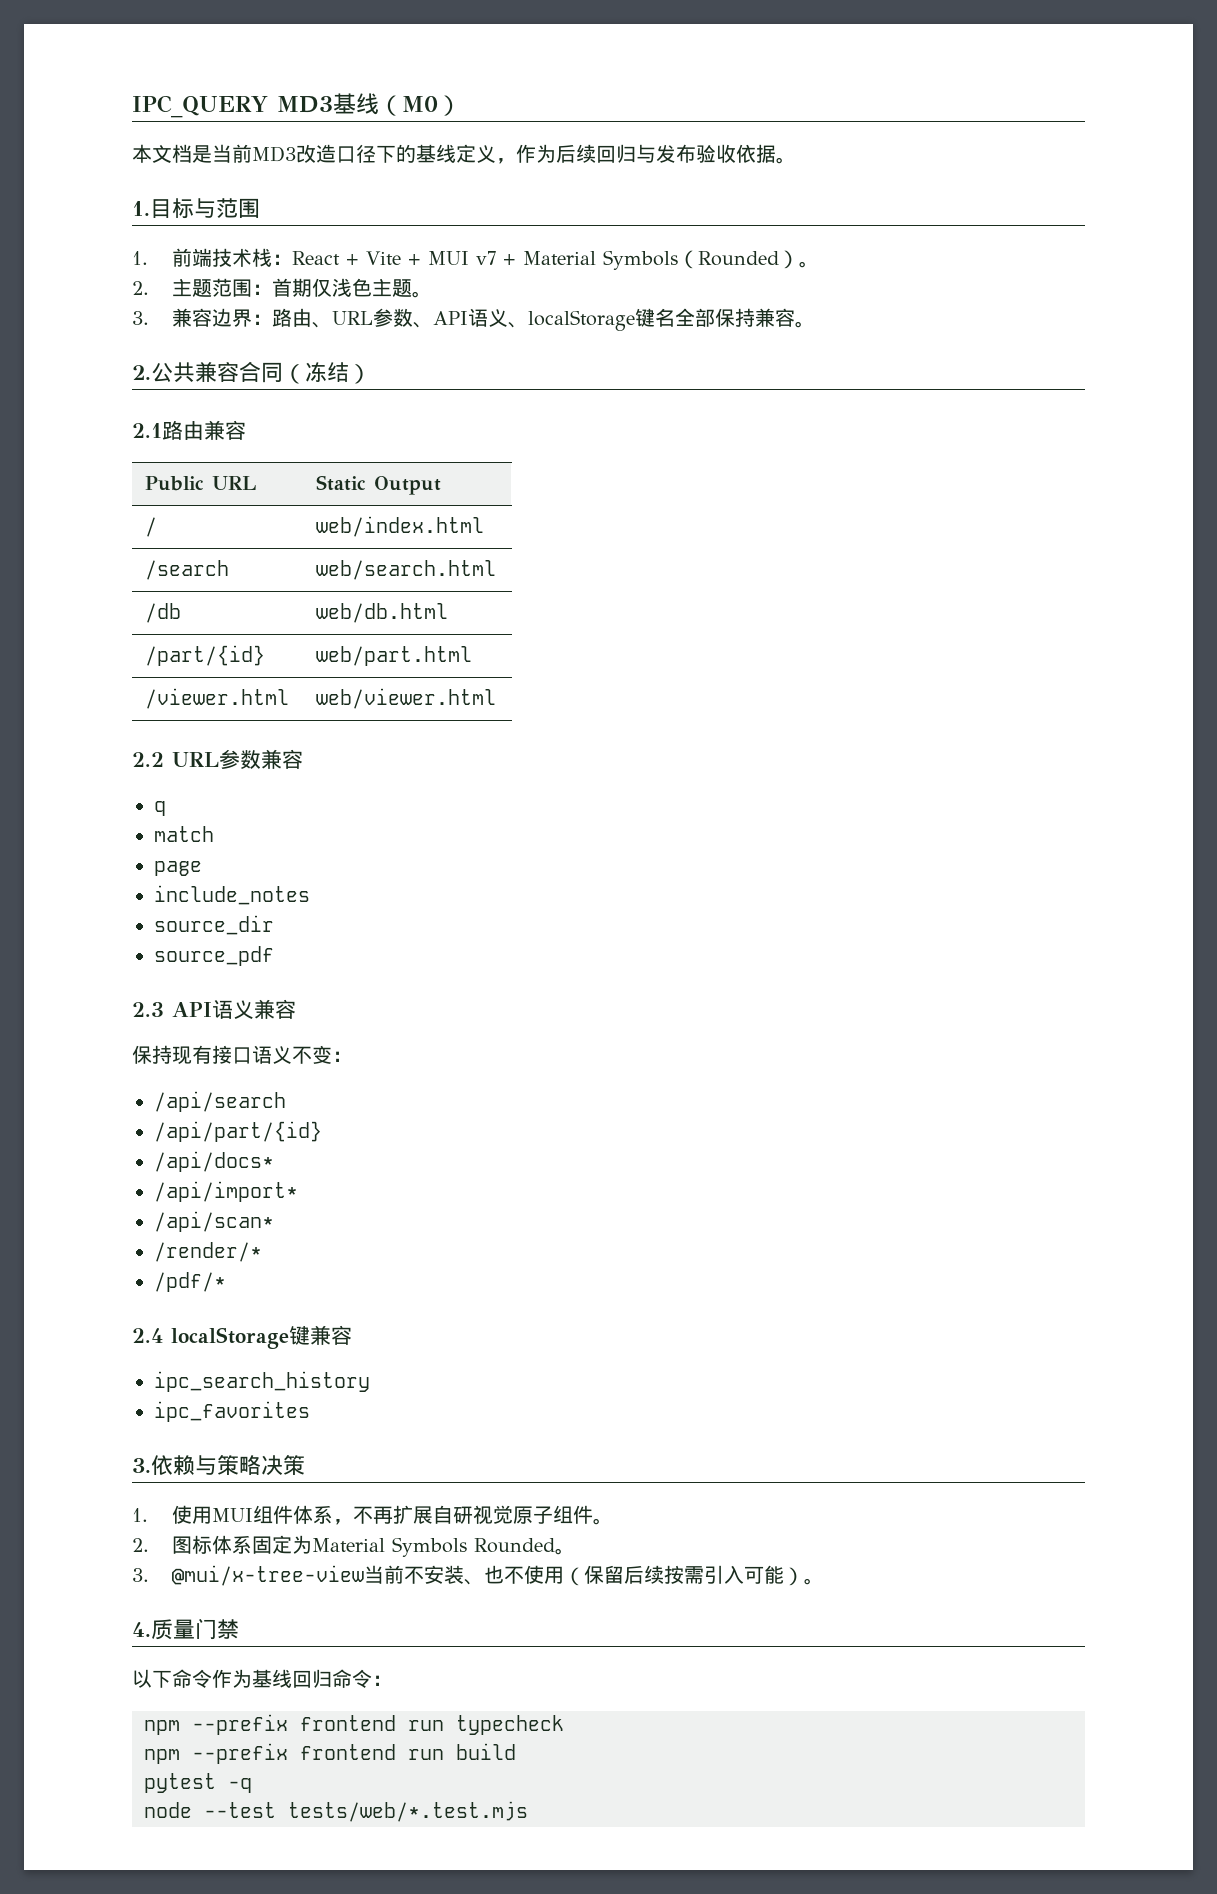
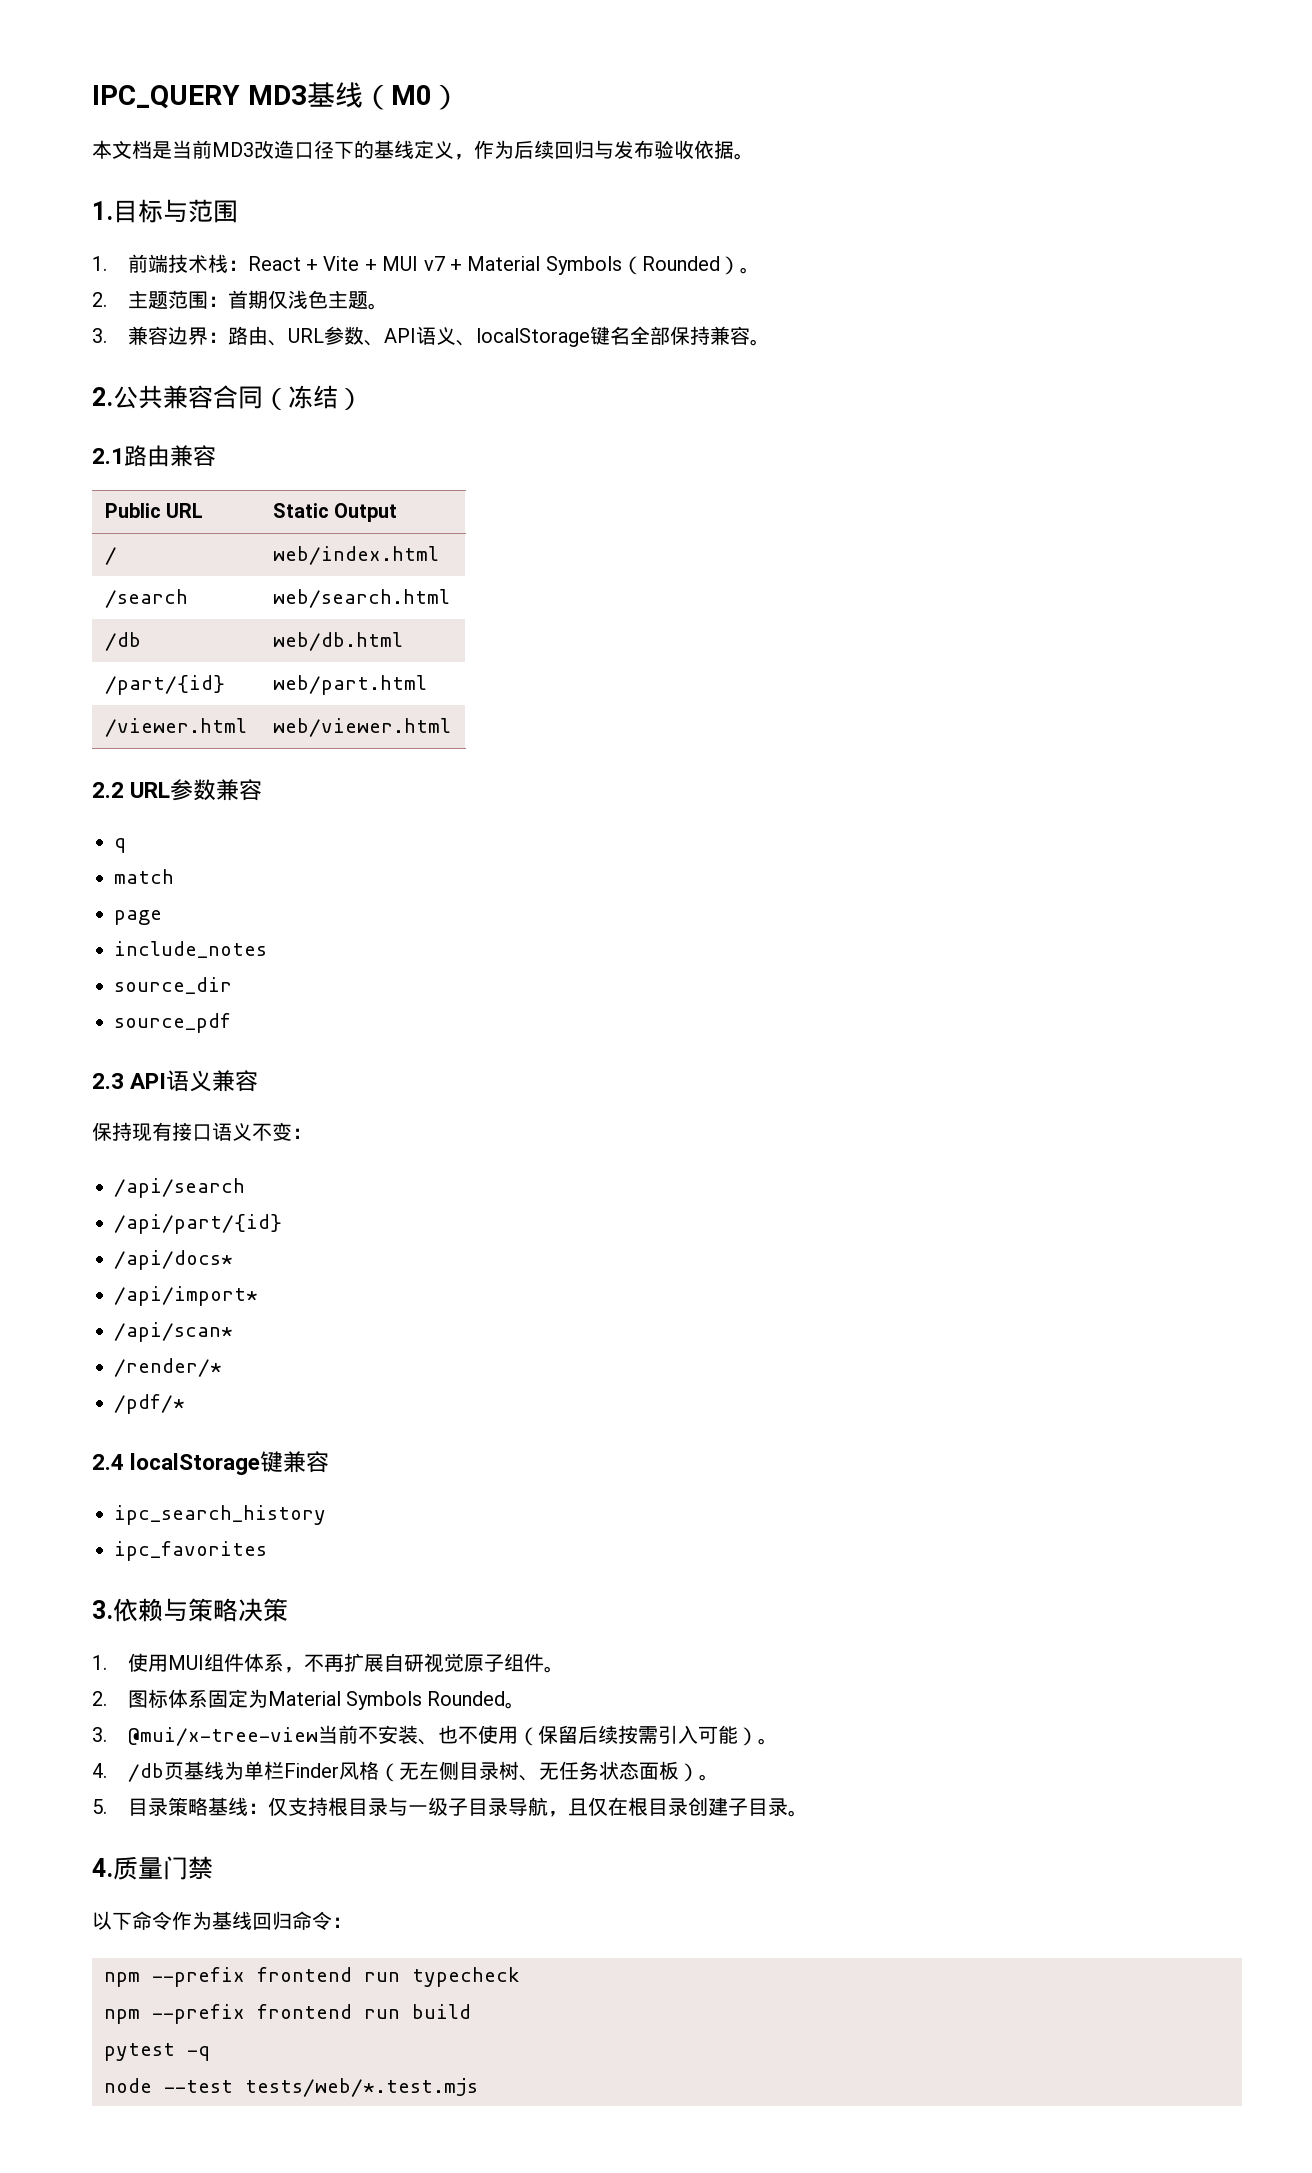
+ 4. /db页基线为单栏Finder风格（无左侧目录树、无任务状态面板）。
+ 5.目录策略基线：仅支持根目录与一级子目录导航，且仅在根目录创建子目录。

